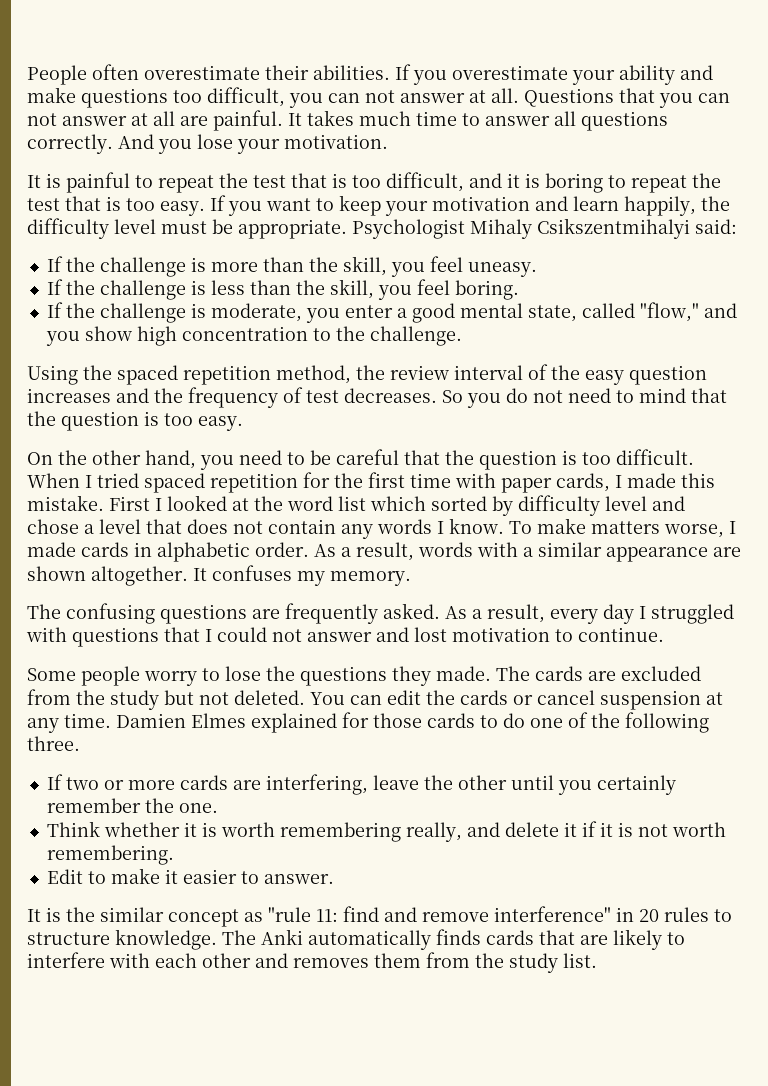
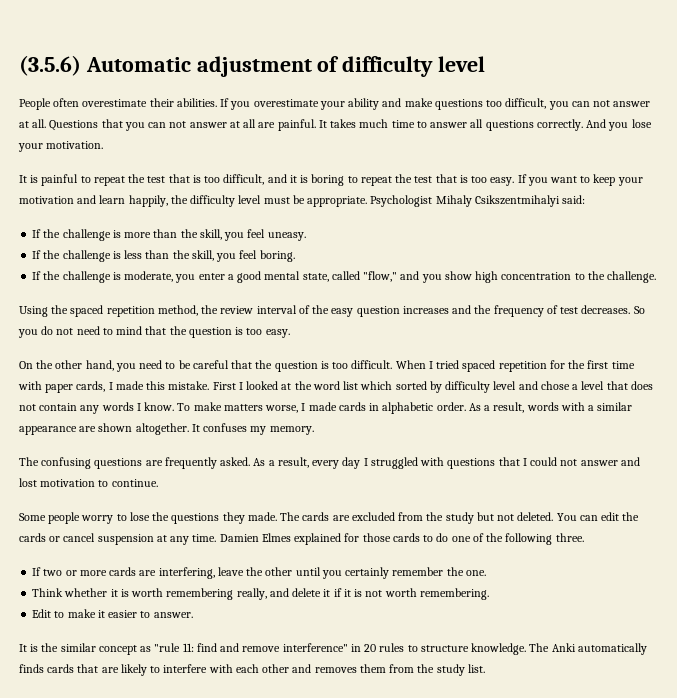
+ (3.5.6) Automatic adjustment of difficulty level

